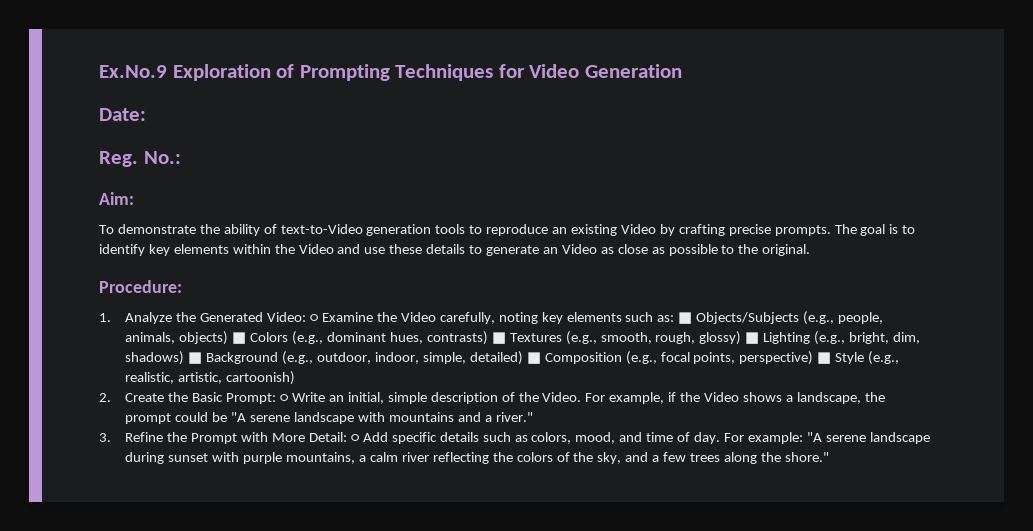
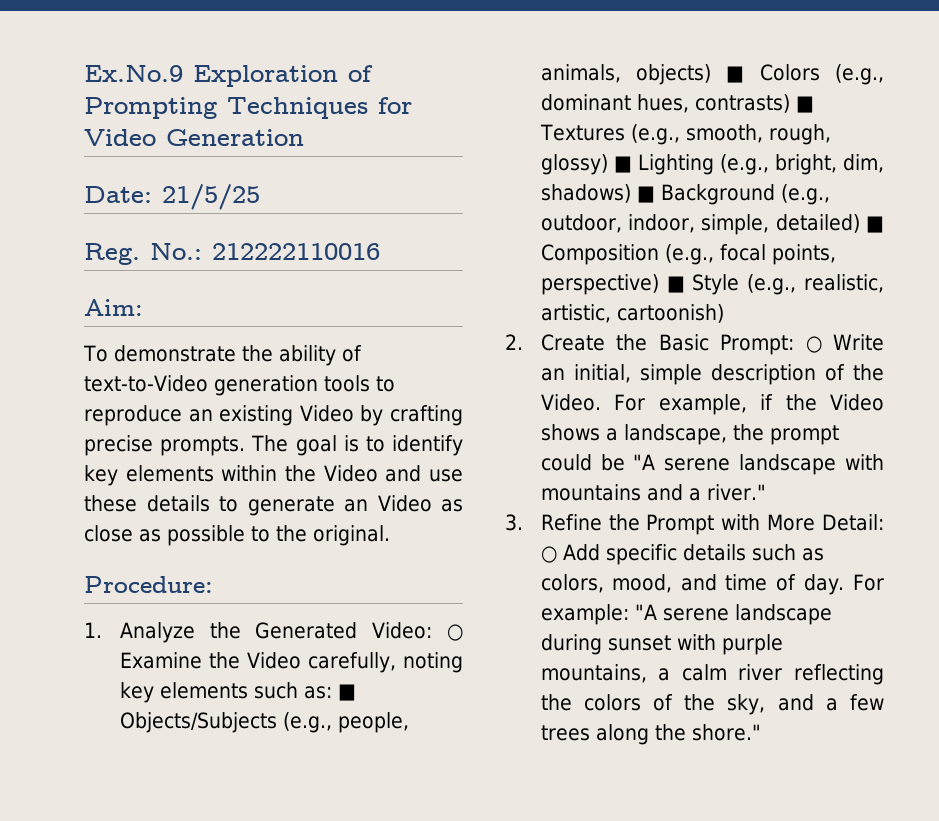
- Date:
+ Date: 21/5/25
- Reg. No.:
+ Reg. No.: 212222110016

